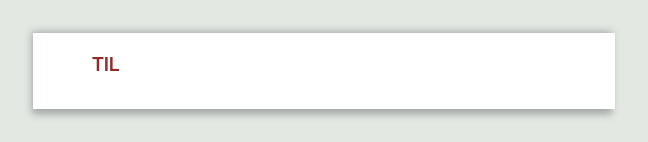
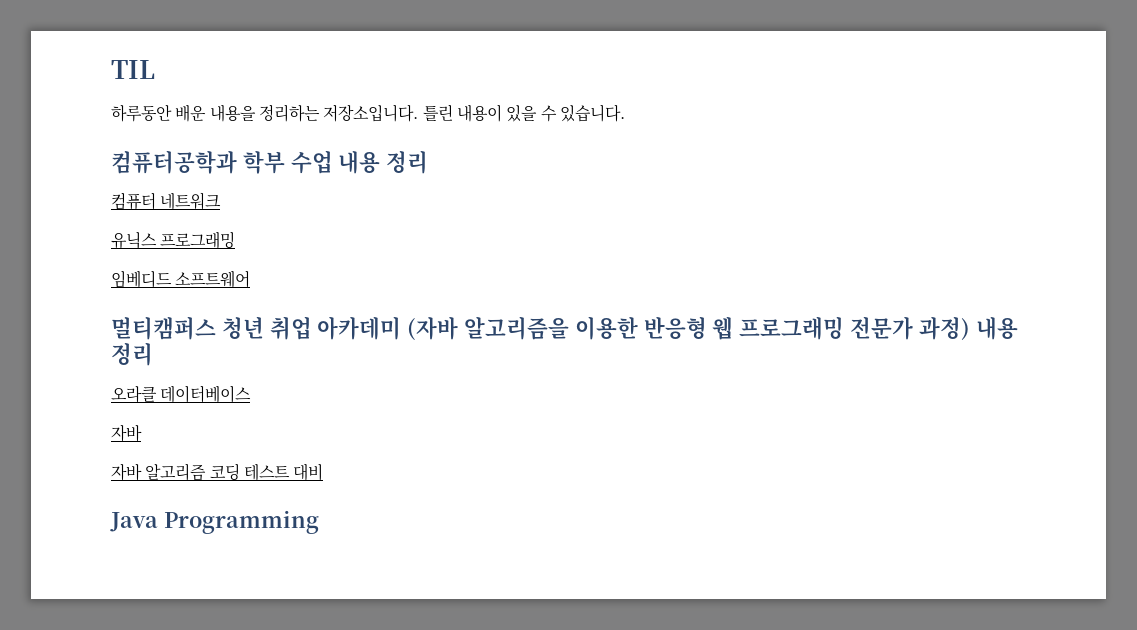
+ 하루동안 배운 내용을 정리하는 저장소입니다. 틀린 내용이 있을 수 있습니다.
+ 컴퓨터공학과 학부 수업 내용 정리
+ 컴퓨터 네트워크
+ 유닉스 프로그래밍
+ 임베디드 소프트웨어
+ 멀티캠퍼스 청년 취업 아카데미 (자바 알고리즘을 이용한 반응형 웹 프로그래밍 전문가 과정) 내용 정리
+ 오라클 데이터베이스
+ 자바
+ 자바 알고리즘 코딩 테스트 대비
+ Java Programming

